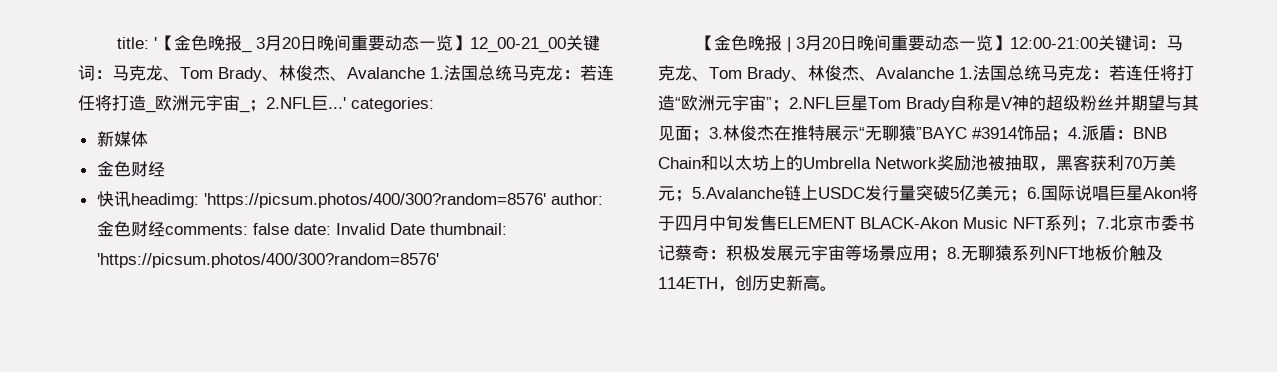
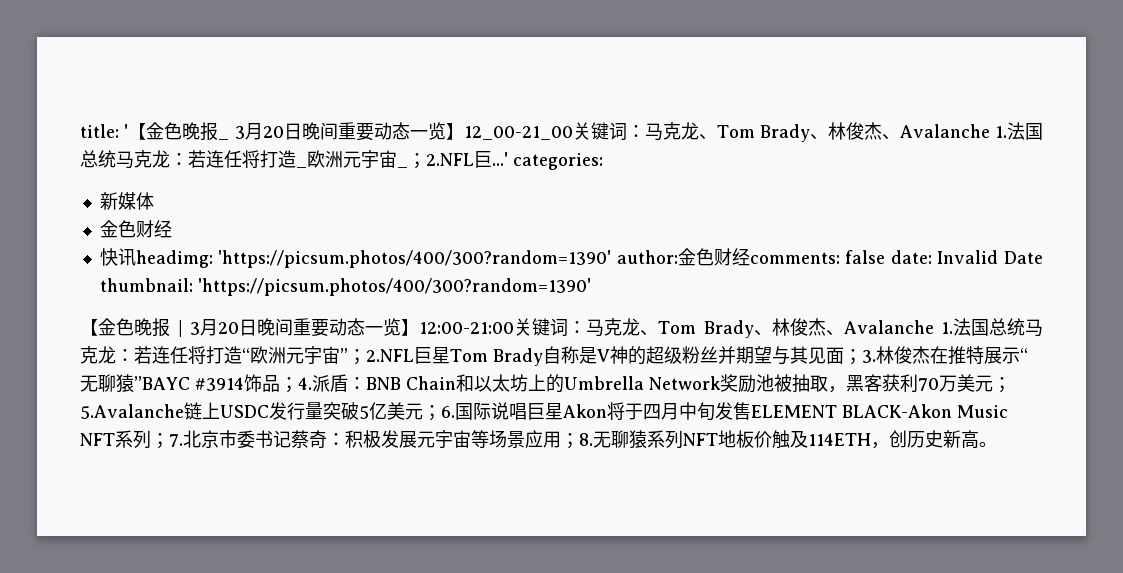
- 快讯headimg: 'https://picsum.photos/400/300?random=8576' author:金色财经comments: false date: Invalid Date thumbnail: 'https://picsum.photos/400/300?random=8576'
+ 快讯headimg: 'https://picsum.photos/400/300?random=1390' author:金色财经comments: false date: Invalid Date thumbnail: 'https://picsum.photos/400/300?random=1390'

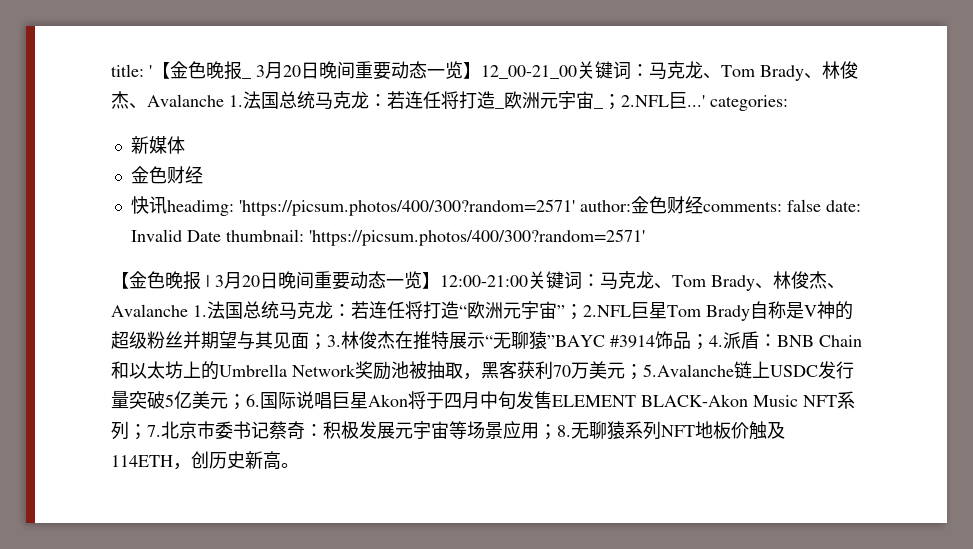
- 快讯headimg: 'https://picsum.photos/400/300?random=1390' author:金色财经comments: false date: Invalid Date thumbnail: 'https://picsum.photos/400/300?random=1390'
+ 快讯headimg: 'https://picsum.photos/400/300?random=2571' author:金色财经comments: false date: Invalid Date thumbnail: 'https://picsum.photos/400/300?random=2571'

